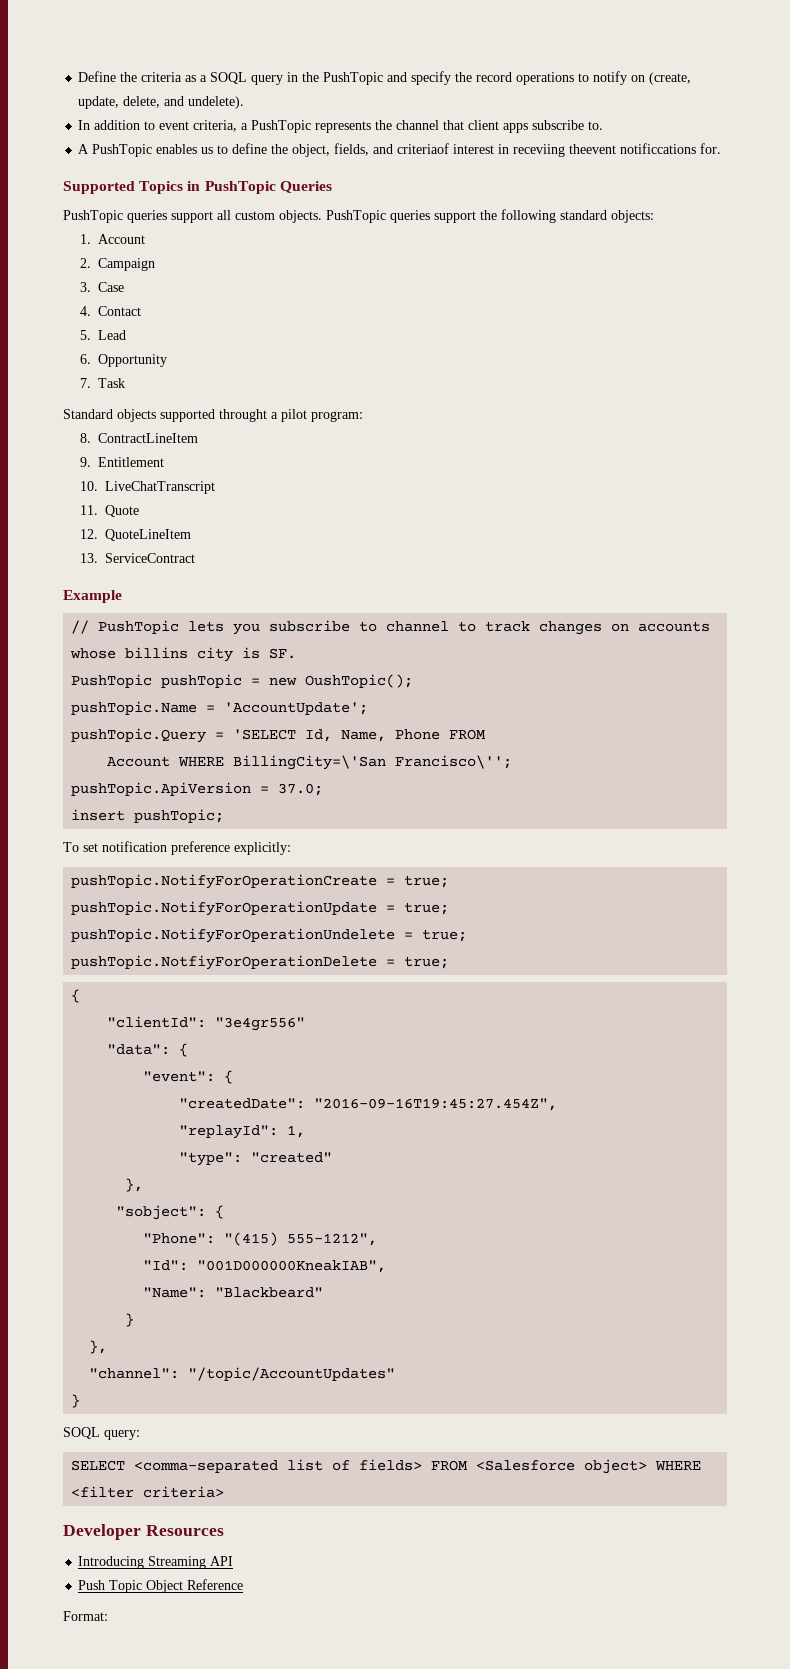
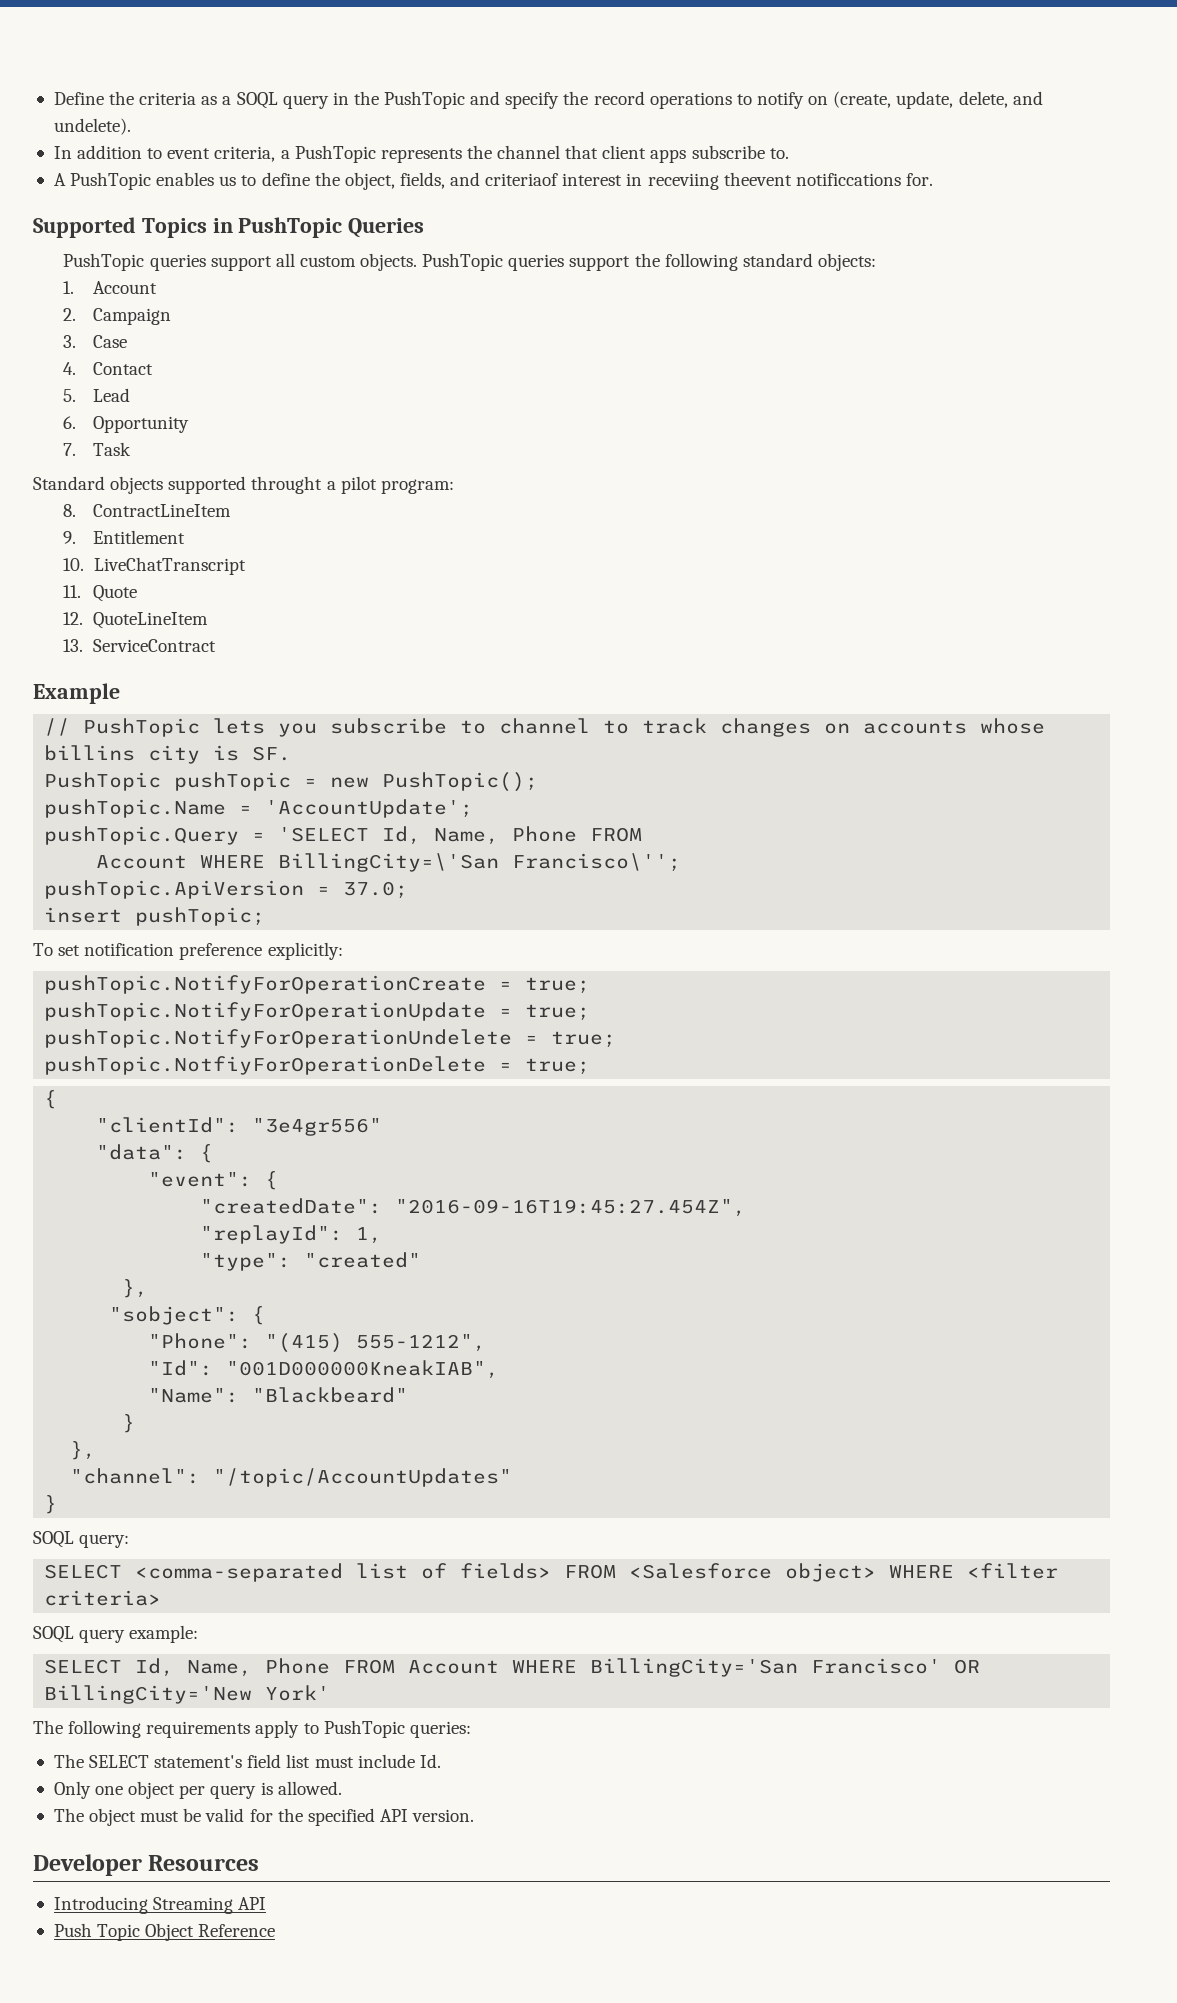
- PushTopic pushTopic = new OushTopic();
+ PushTopic pushTopic = new PushTopic();
+ SOQL query example:
+ SELECT Id, Name, Phone FROM Account WHERE BillingCity='San Francisco' OR BillingCity='New York'
+ The following requirements apply to PushTopic queries:
+ The SELECT statement's field list must include Id.
+ Only one object per query is allowed.
+ The object must be valid for the specified API version.
- Format:

